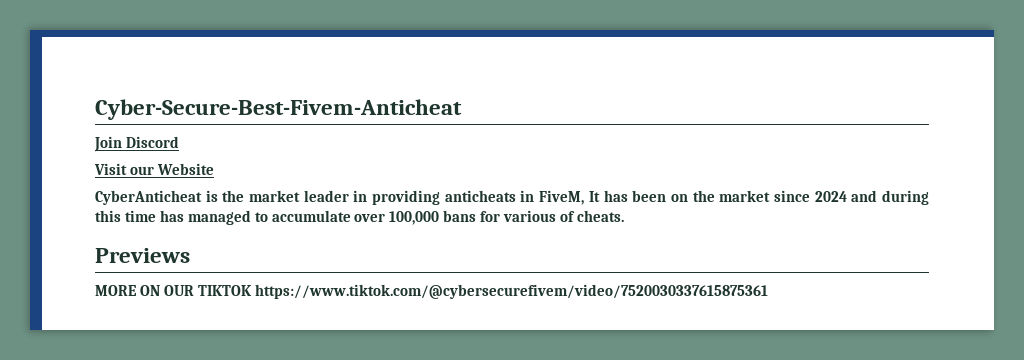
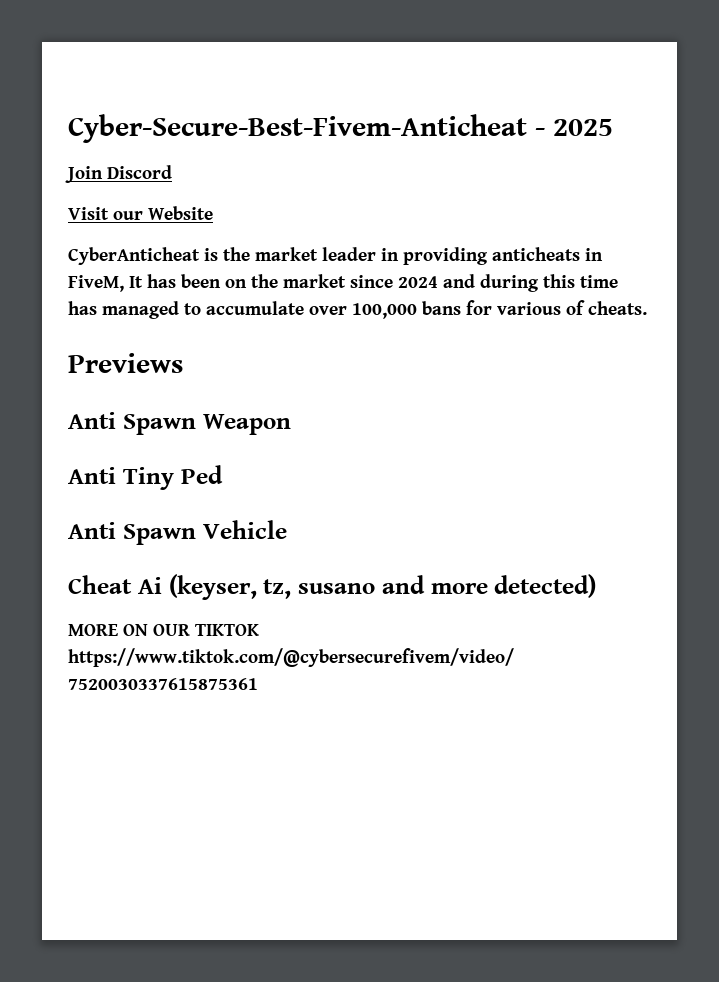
- Cyber-Secure-Best-Fivem-Anticheat
+ Cyber-Secure-Best-Fivem-Anticheat - 2025
+ Anti Spawn Weapon
+ Anti Tiny Ped
+ Anti Spawn Vehicle
+ Cheat Ai (keyser, tz, susano and more detected)

